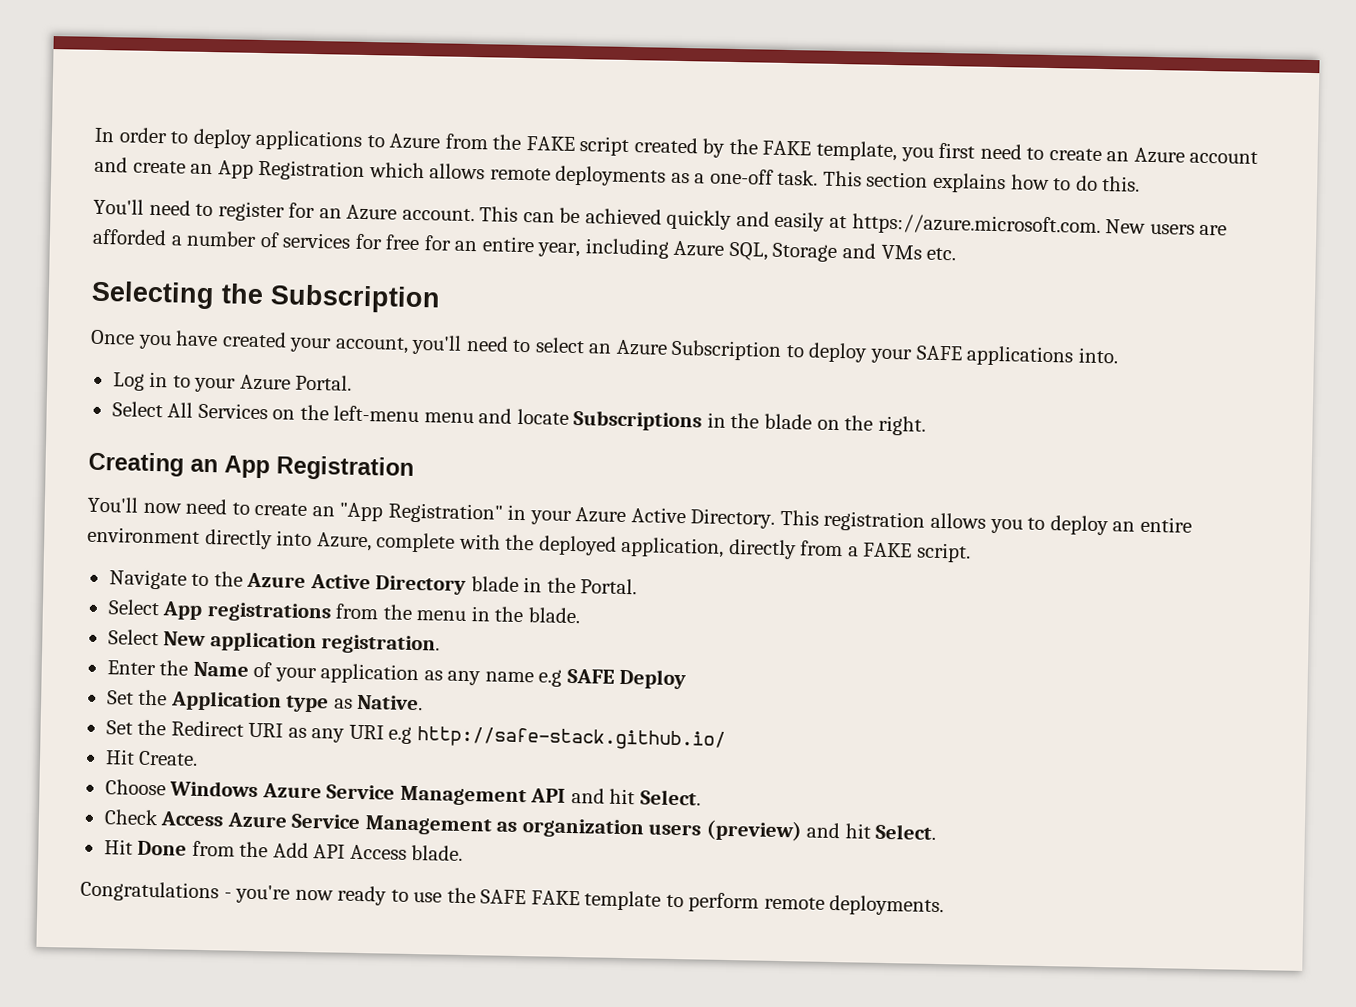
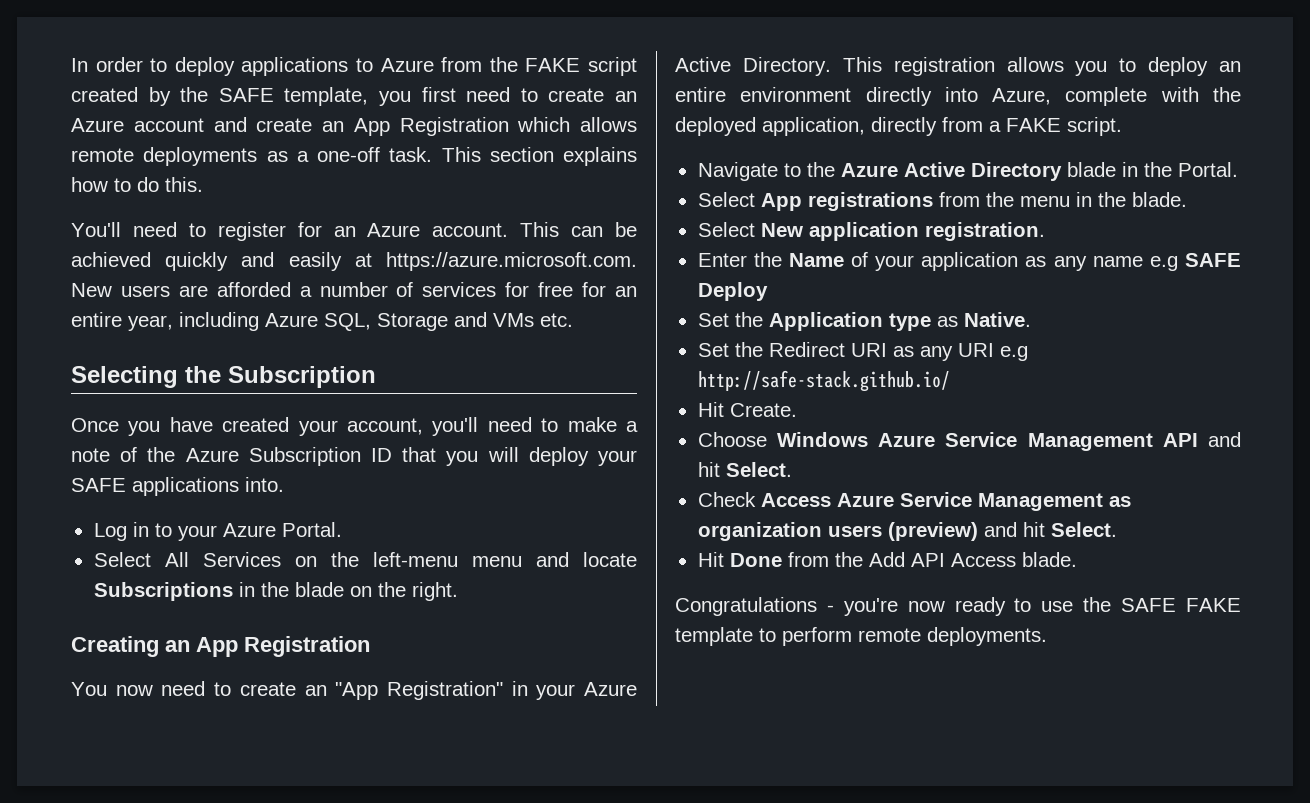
- In order to deploy applications to Azure from the FAKE script created by the FAKE template, you first need to create an Azure account and create an App Registration which allows remote deployments as a one-off task.
+ In order to deploy applications to Azure from the FAKE script created by the SAFE template, you first need to create an Azure account and create an App Registration which allows remote deployments as a one-off task.
- Once you have created your account, you'll need to select an Azure Subscription to deploy your SAFE applications into.
+ Once you have created your account, you'll need to make a note of the Azure Subscription ID that you will deploy your SAFE applications into.
- You'll now need to create an "App Registration" in your Azure Active Directory.
+ You now need to create an "App Registration" in your Azure Active Directory.

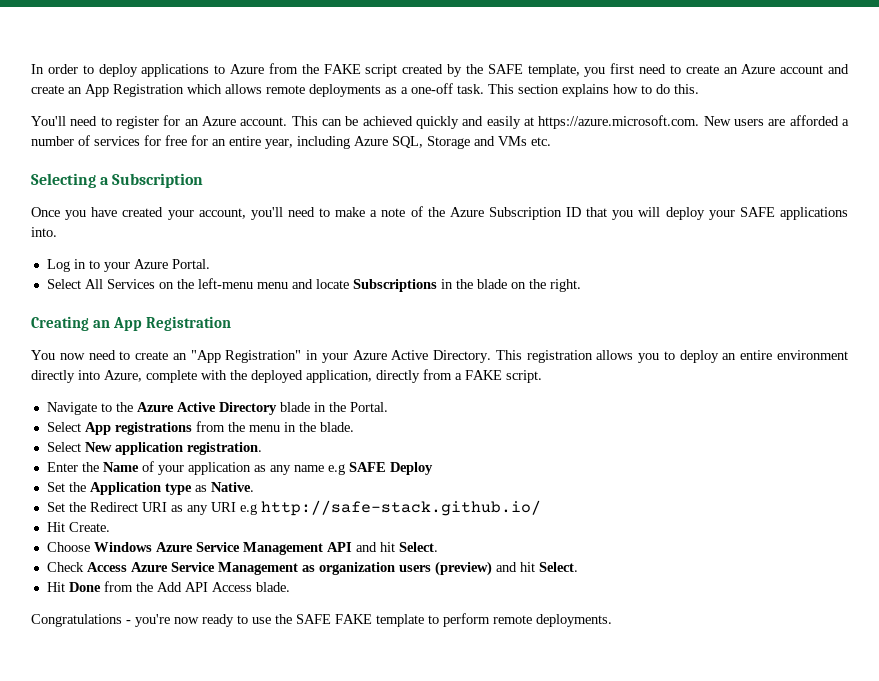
- Selecting the Subscription
+ Selecting a Subscription

